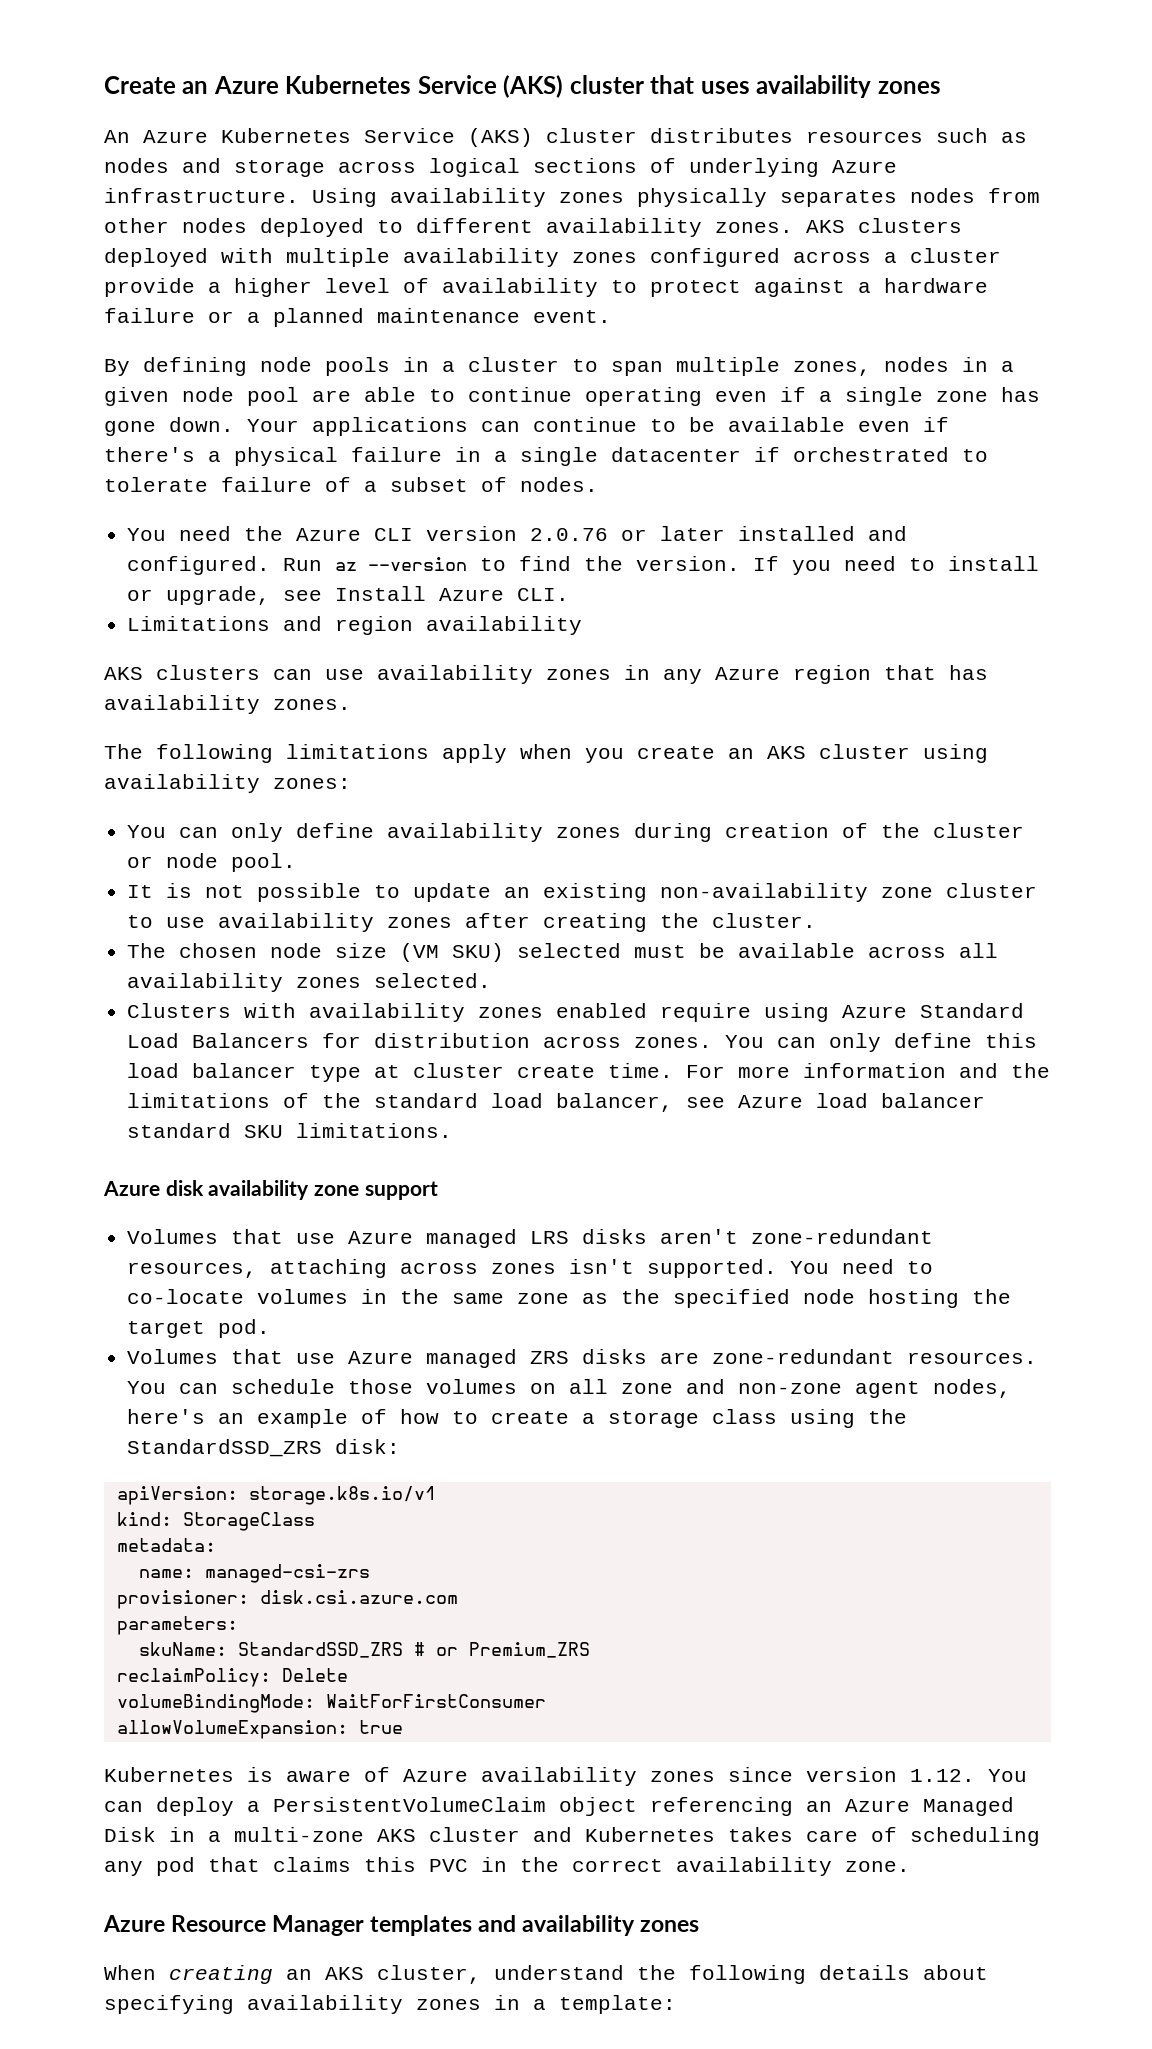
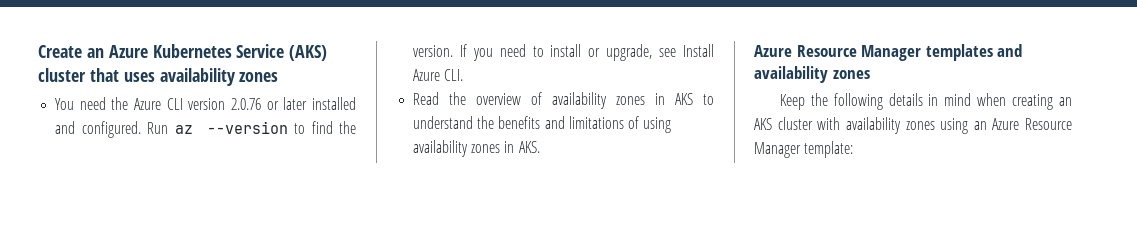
- An Azure Kubernetes Service (AKS) cluster distributes resources such as nodes and storage across logical sections of underlying Azure infrastructure. Using availability zones physically separates nodes from other nodes deployed to different availability zones. AKS clusters deployed with multiple availability zones configured across a cluster provide a higher level of availability to protect against a hardware failure or a planned maintenance event.
- By defining node pools in a cluster to span multiple zones, nodes in a given node pool are able to continue operating even if a single zone has gone down. Your applications can continue to be available even if there's a physical failure in a single datacenter if orchestrated to tolerate failure of a subset of nodes.
- Limitations and region availability
- AKS clusters can use availability zones in any Azure region that has availability zones.
- The following limitations apply when you create an AKS cluster using availability zones:
- You can only define availability zones during creation of the cluster or node pool.
- It is not possible to update an existing non-availability zone cluster to use availability zones after creating the cluster.
- The chosen node size (VM SKU) selected must be available across all availability zones selected.
- Clusters with availability zones enabled require using Azure Standard Load Balancers for distribution across zones. You can only define this load balancer type at cluster create time. For more information and the limitations of the standard load balancer, see Azure load balancer standard SKU limitations.
- Azure disk availability zone support
- Volumes that use Azure managed LRS disks aren't zone-redundant resources, attaching across zones isn't supported. You need to co-locate volumes in the same zone as the specified node hosting the target pod.
- Volumes that use Azure managed ZRS disks are zone-redundant resources. You can schedule those volumes on all zone and non-zone agent nodes, here's an example of how to create a storage class using the StandardSSD_ZRS disk:
- apiVersion: storage.k8s.io/v1
- kind: StorageClass
- metadata:
- name: managed-csi-zrs
- provisioner: disk.csi.azure.com
- parameters:
- skuName: StandardSSD_ZRS # or Premium_ZRS
- reclaimPolicy: Delete
- volumeBindingMode: WaitForFirstConsumer
- allowVolumeExpansion: true
- Kubernetes is aware of Azure availability zones since version 1.12. You can deploy a PersistentVolumeClaim object referencing an Azure Managed Disk in a multi-zone AKS cluster and Kubernetes takes care of scheduling any pod that claims this PVC in the correct availability zone.
+ Read the overview of availability zones in AKS to understand the benefits and limitations of using availability zones in AKS.
- When creating an AKS cluster, understand the following details about specifying availability zones in a template:
+ Keep the following details in mind when creating an AKS cluster with availability zones using an Azure Resource Manager template:

